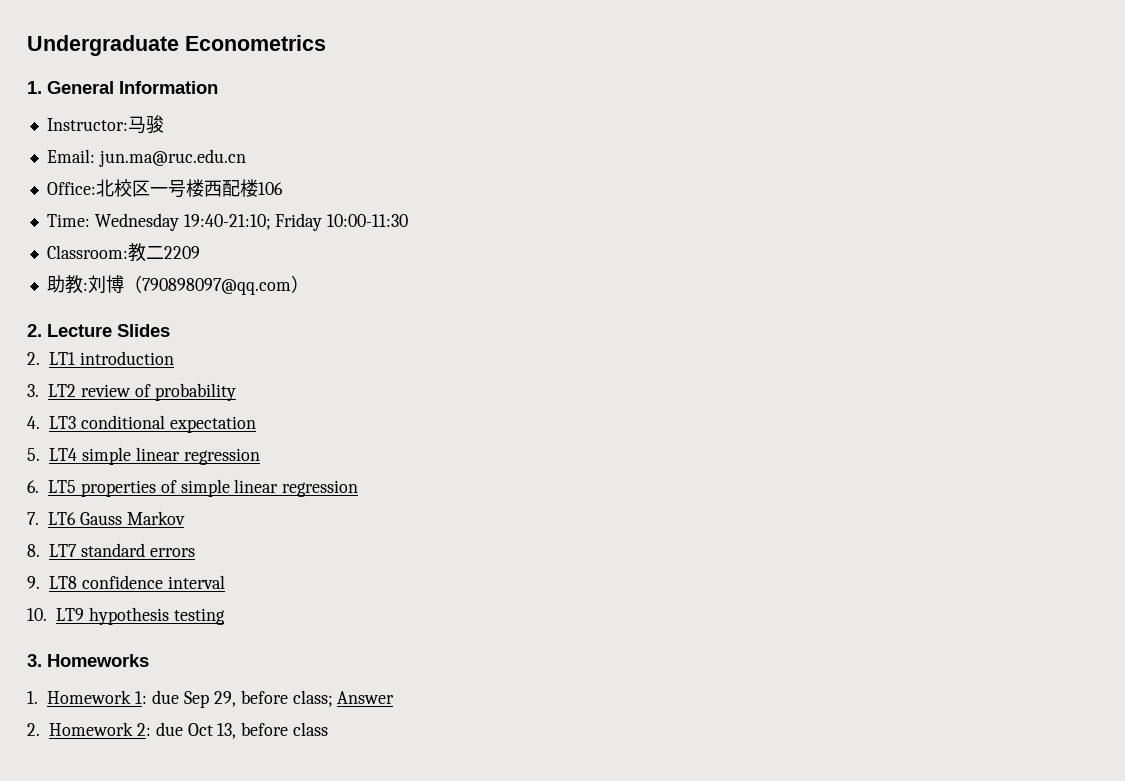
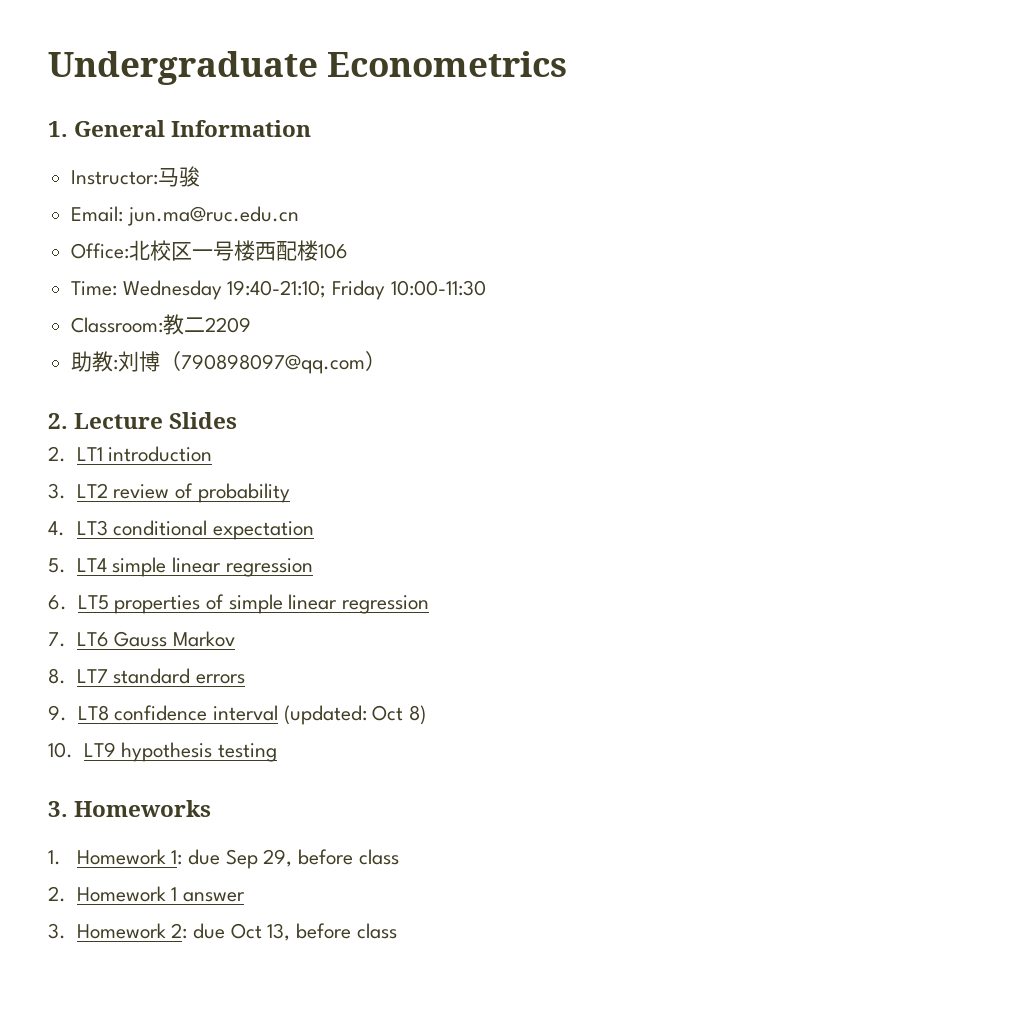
- 9. LT8 confidence interval
+ 9. LT8 confidence interval (updated: Oct 8)
- 1. Homework 1: due Sep 29, before class; Answer
- 2. Homework 2: due Oct 13, before class
+ 1. Homework 1: due Sep 29, before class
+ 2. Homework 1 answer
+ 3. Homework 2: due Oct 13, before class

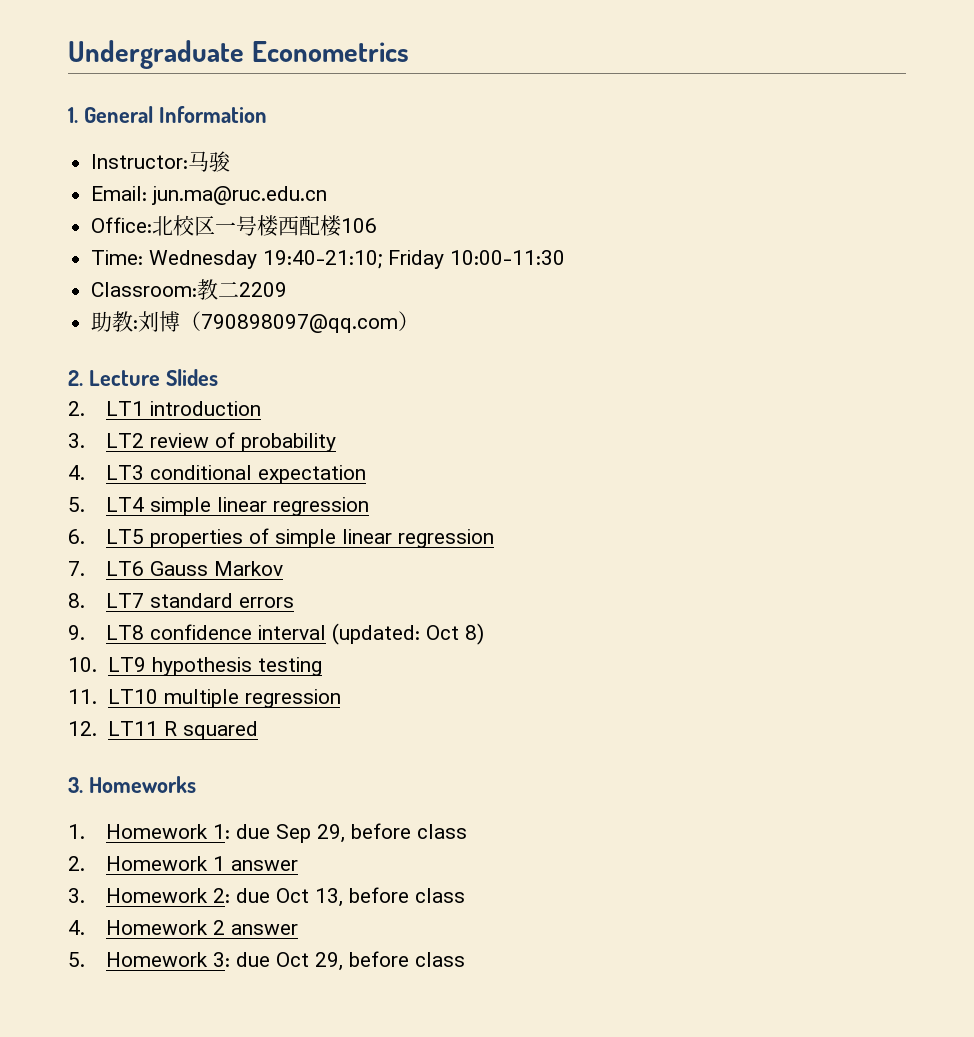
+ 11. LT10 multiple regression
+ 12. LT11 R squared
+ 4. Homework 2 answer
+ 5. Homework 3: due Oct 29, before class

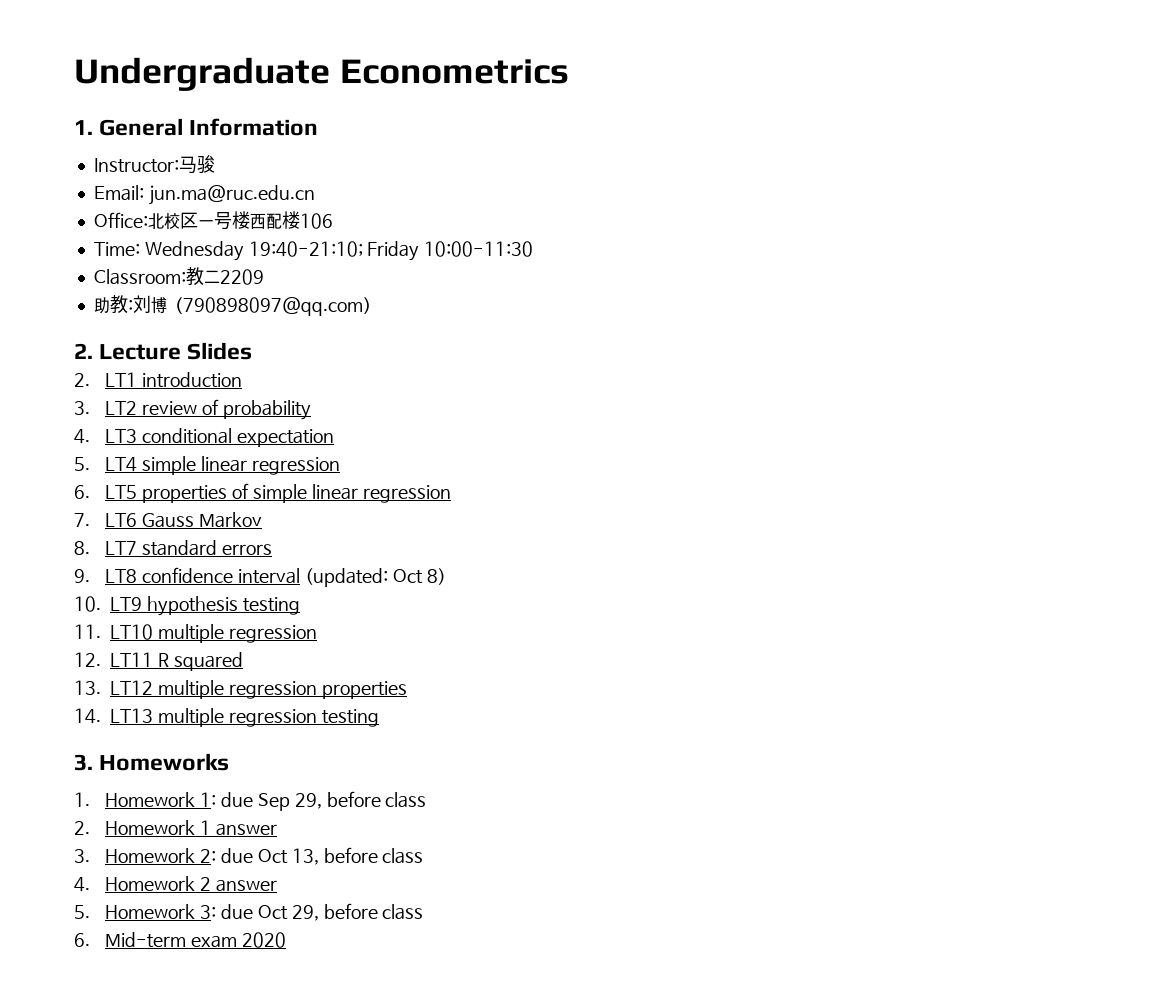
+ 13. LT12 multiple regression properties
+ 14. LT13 multiple regression testing
+ 6. Mid-term exam 2020

